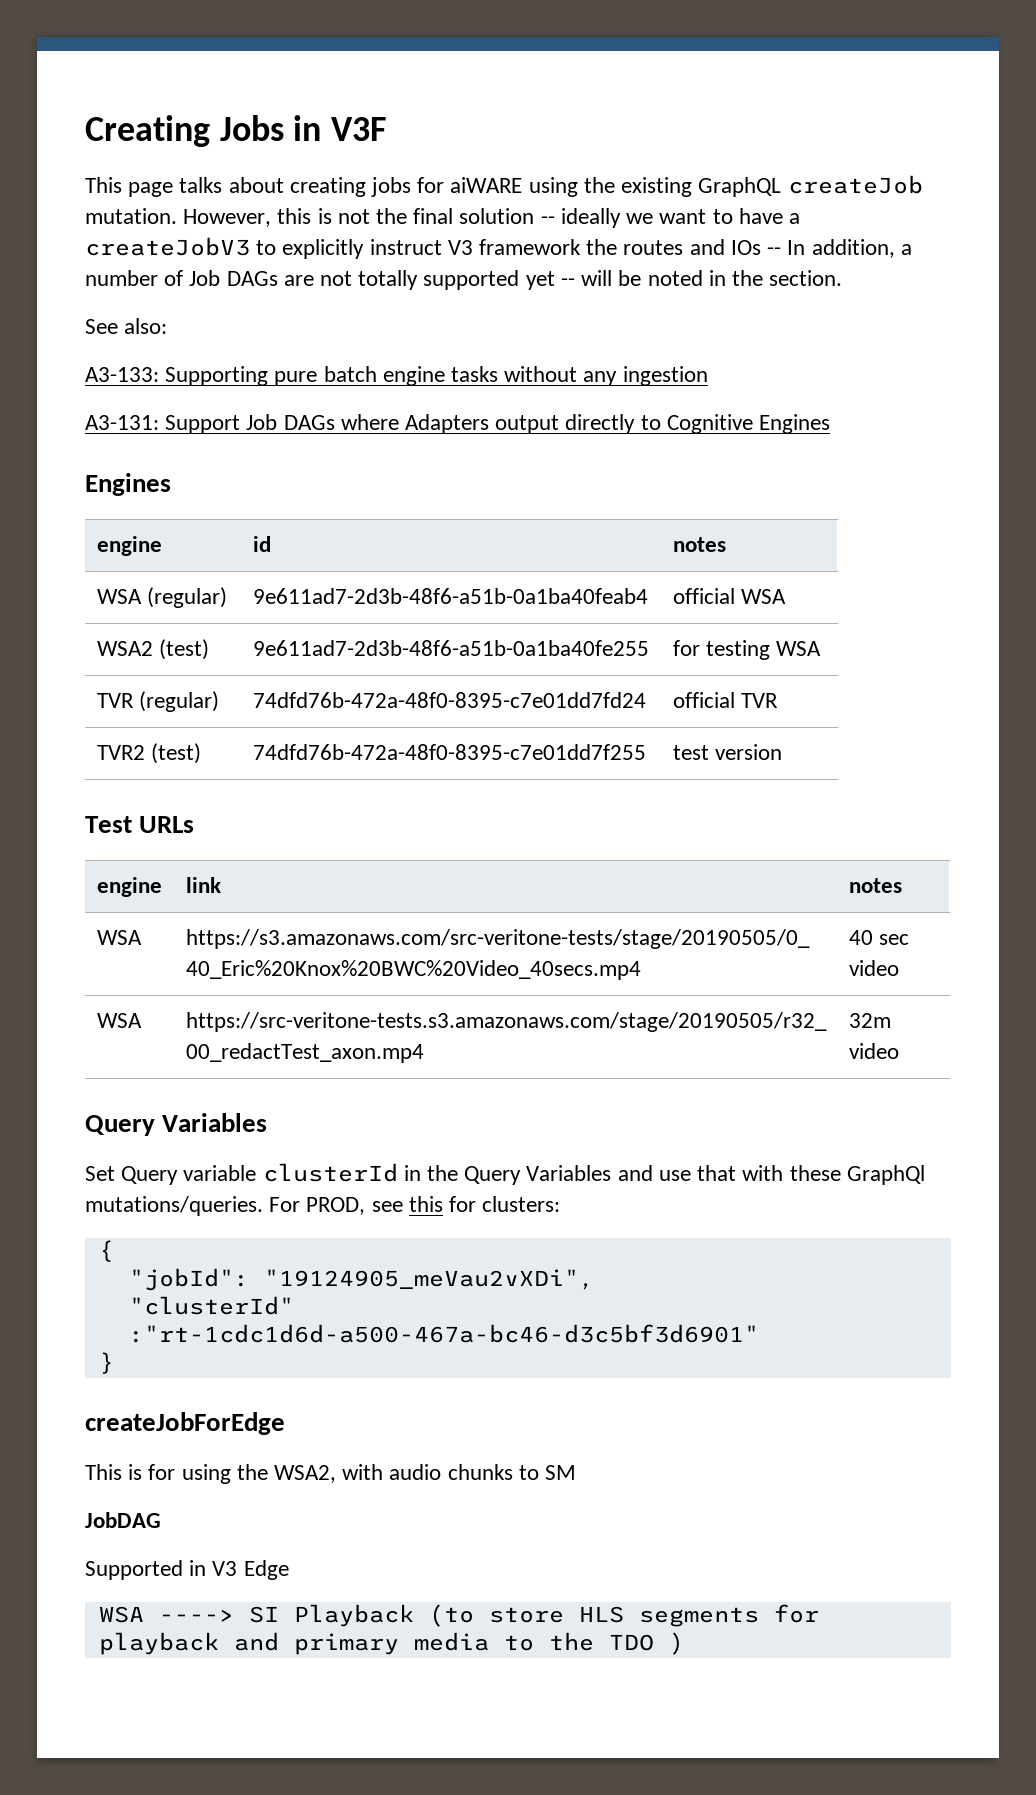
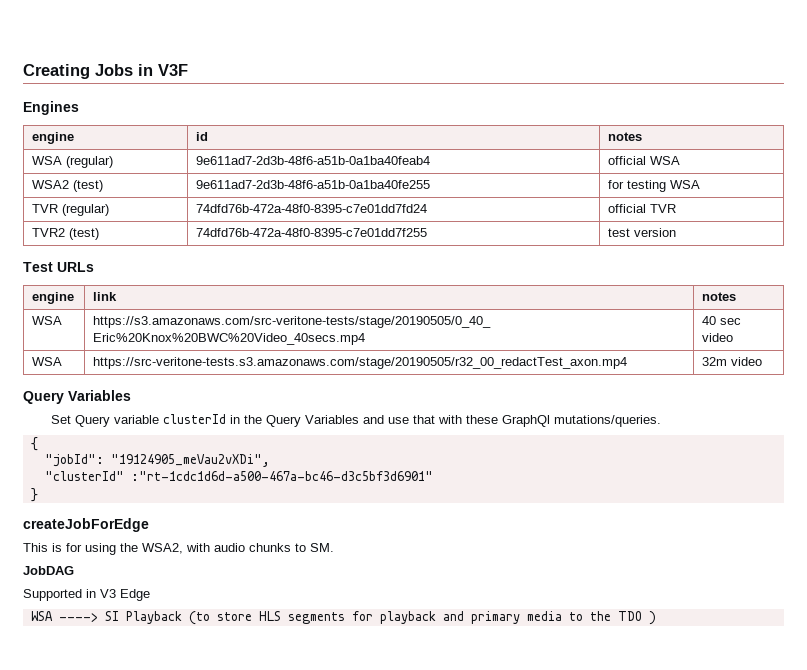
- This page talks about creating jobs for aiWARE using the existing GraphQL createJob mutation. However, this is not the final solution -- ideally we want to have a createJobV3 to explicitly instruct V3 framework the routes and IOs -- In addition, a number of Job DAGs are not totally supported yet -- will be noted in the section.
- See also:
- A3-133: Supporting pure batch engine tasks without any ingestion
- A3-131: Support Job DAGs where Adapters output directly to Cognitive Engines
- For PROD, see this for clusters:
- This is for using the WSA2, with audio chunks to SM
+ This is for using the WSA2, with audio chunks to SM.

